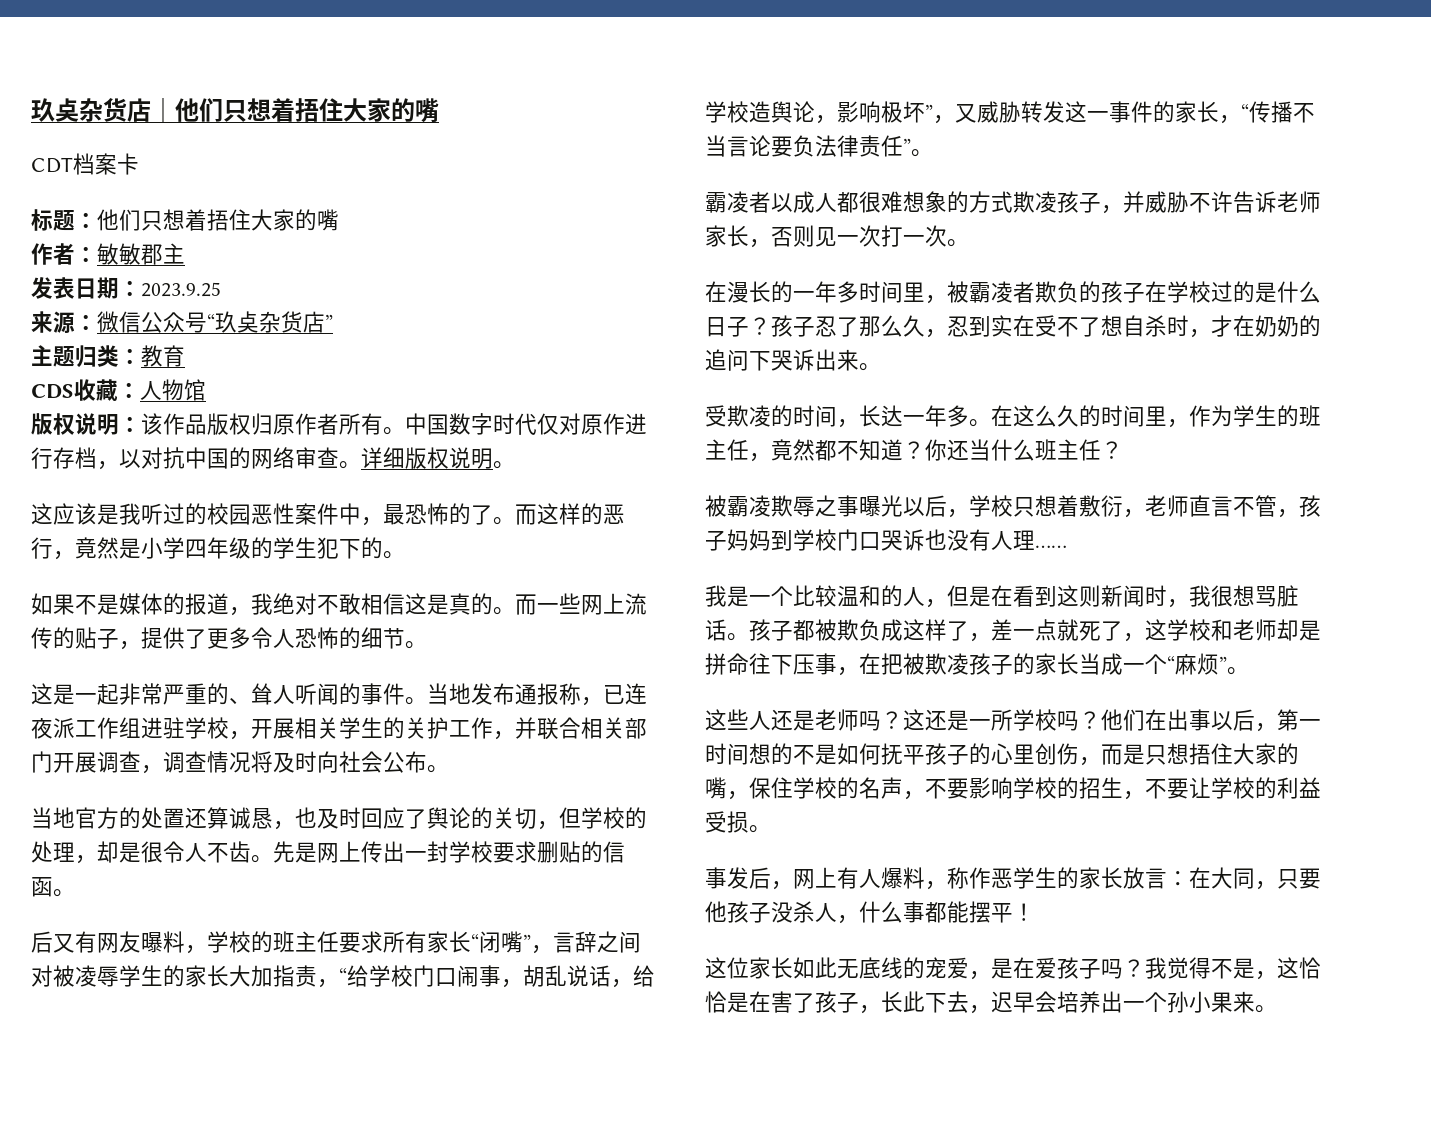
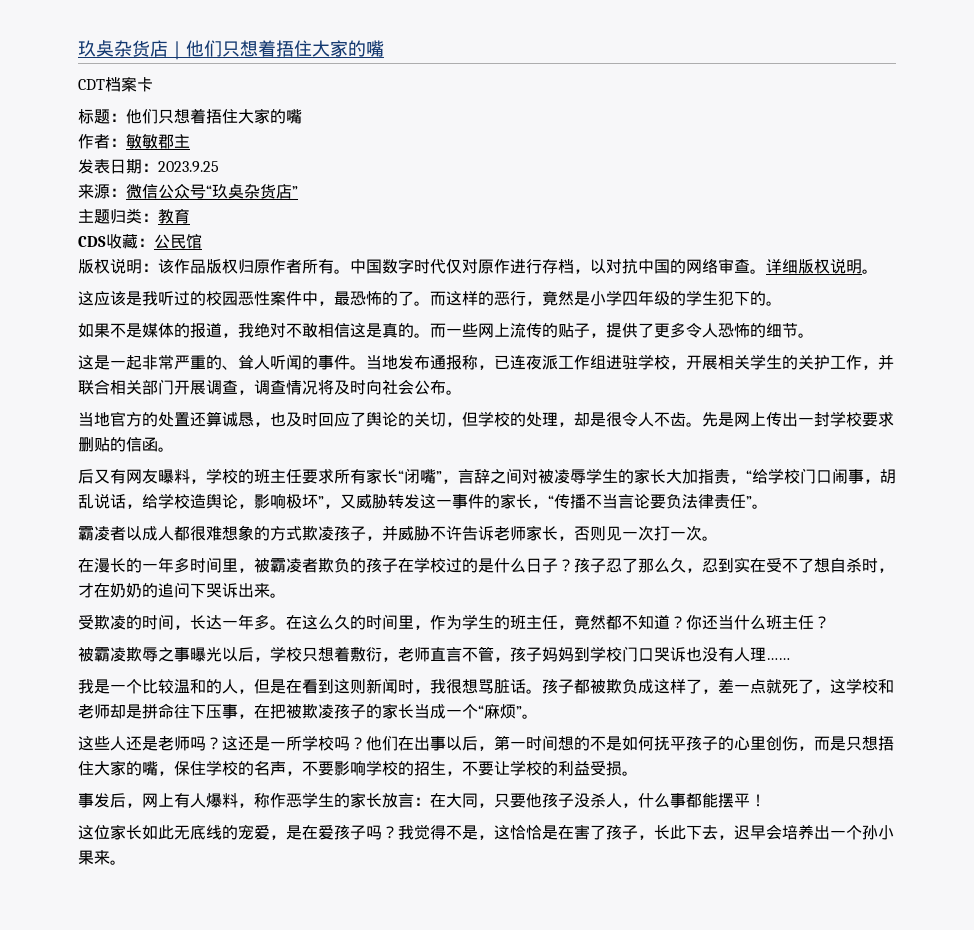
- CDS收藏：人物馆
+ CDS收藏：公民馆

